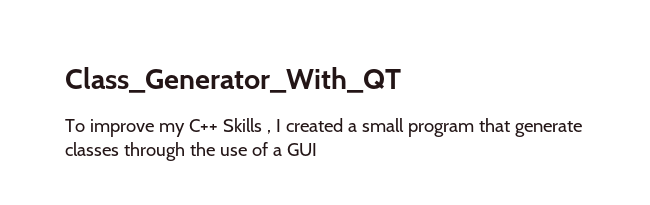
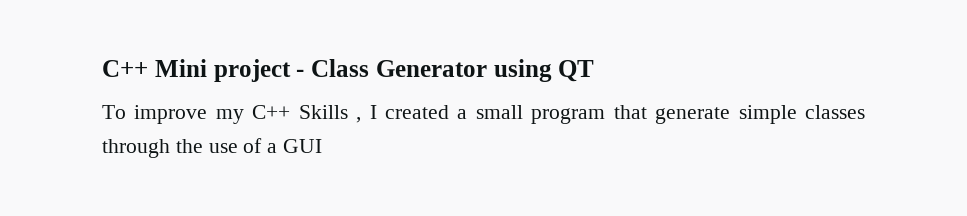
- Class_Generator_With_QT
+ C++ Mini project - Class Generator using QT
- To improve my C++ Skills , I created a small program that generate classes through the use of a GUI
+ To improve my C++ Skills , I created a small program that generate simple classes through the use of a GUI

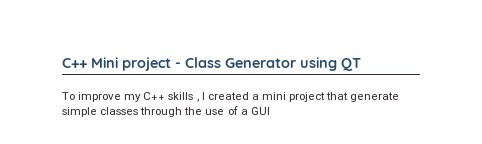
- To improve my C++ Skills , I created a small program that generate simple classes through the use of a GUI
+ To improve my C++ skills , I created a mini project that generate simple classes through the use of a GUI

